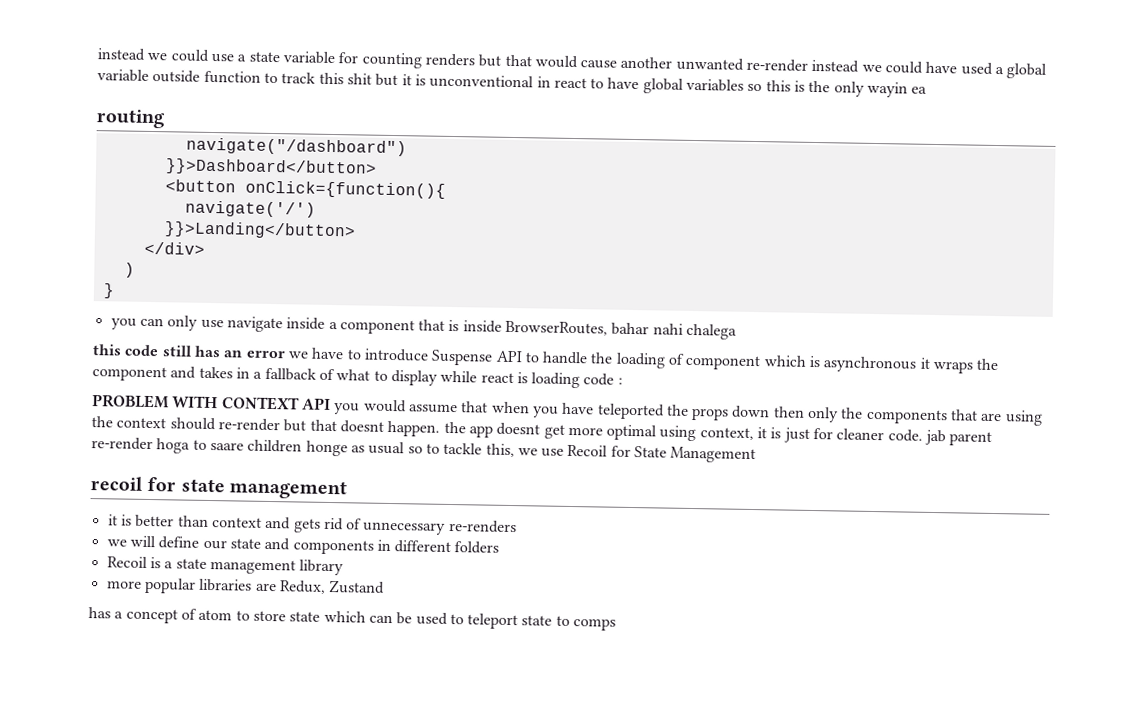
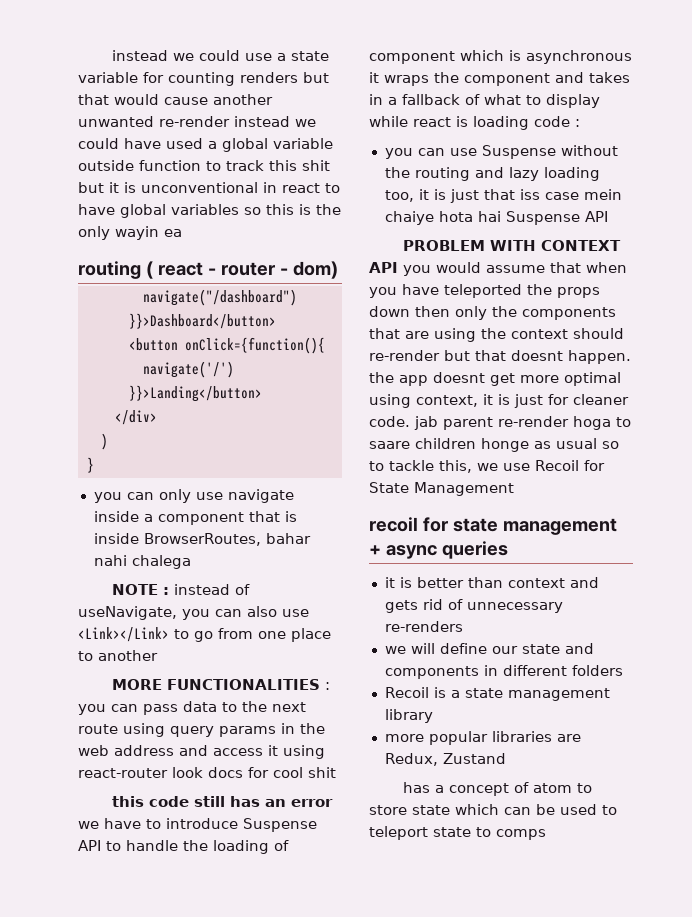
- routing
+ routing ( react - router - dom)
+ NOTE : instead of useNavigate, you can also use <Link></Link> to go from one place to another
+ MORE FUNCTIONALITIES : you can pass data to the next route using query params in the web address and access it using react-router look docs for cool shit
+ you can use Suspense without the routing and lazy loading too, it is just that iss case mein chaiye hota hai Suspense API
- recoil for state management
+ recoil for state management + async queries

